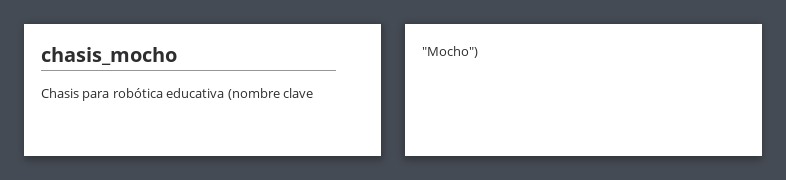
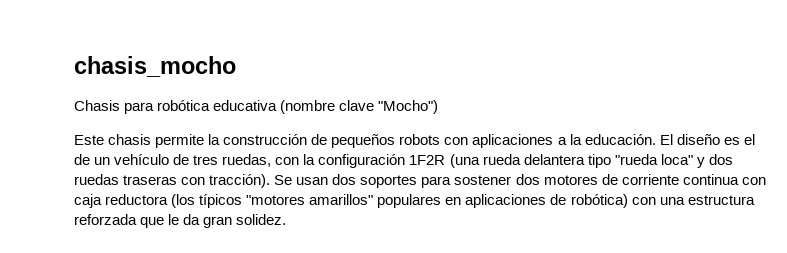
+ Este chasis permite la construcción de pequeños robots con aplicaciones a la educación. El diseño es el de un vehículo de tres ruedas, con la configuración 1F2R (una rueda delantera tipo "rueda loca" y dos ruedas traseras con tracción). Se usan dos soportes para sostener dos motores de corriente continua con caja reductora (los típicos "motores amarillos" populares en aplicaciones de robótica) con una estructura reforzada que le da gran solidez.

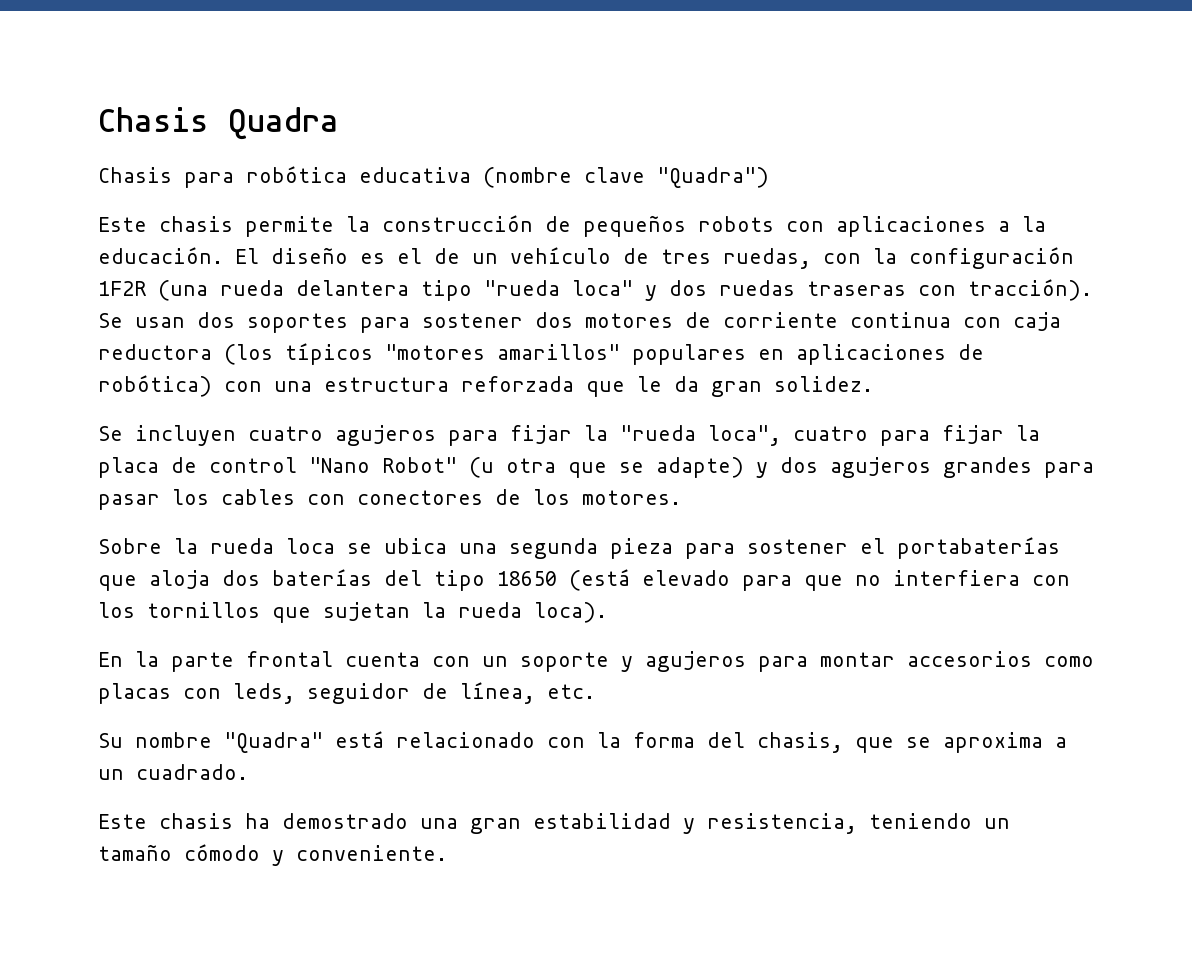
- chasis_mocho
+ Chasis Quadra
- Chasis para robótica educativa (nombre clave "Mocho")
+ Chasis para robótica educativa (nombre clave "Quadra")
+ Se incluyen cuatro agujeros para fijar la "rueda loca", cuatro para fijar la placa de control "Nano Robot" (u otra que se adapte) y dos agujeros grandes para pasar los cables con conectores de los motores.
+ Sobre la rueda loca se ubica una segunda pieza para sostener el portabaterías que aloja dos baterías del tipo 18650 (está elevado para que no interfiera con los tornillos que sujetan la rueda loca).
+ En la parte frontal cuenta con un soporte y agujeros para montar accesorios como placas con leds, seguidor de línea, etc.
+ Su nombre "Quadra" está relacionado con la forma del chasis, que se aproxima a un cuadrado.
+ Este chasis ha demostrado una gran estabilidad y resistencia, teniendo un tamaño cómodo y conveniente.

